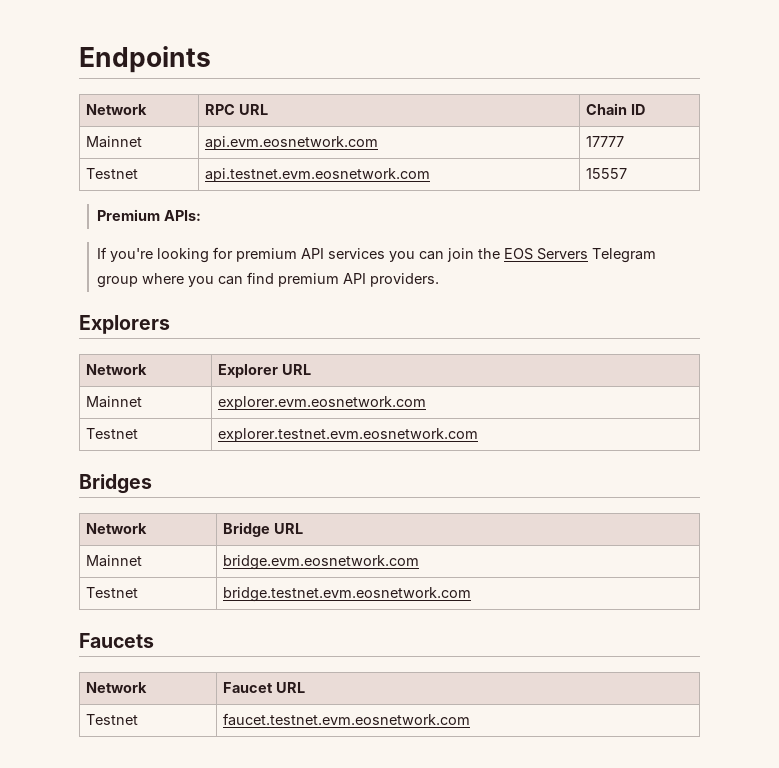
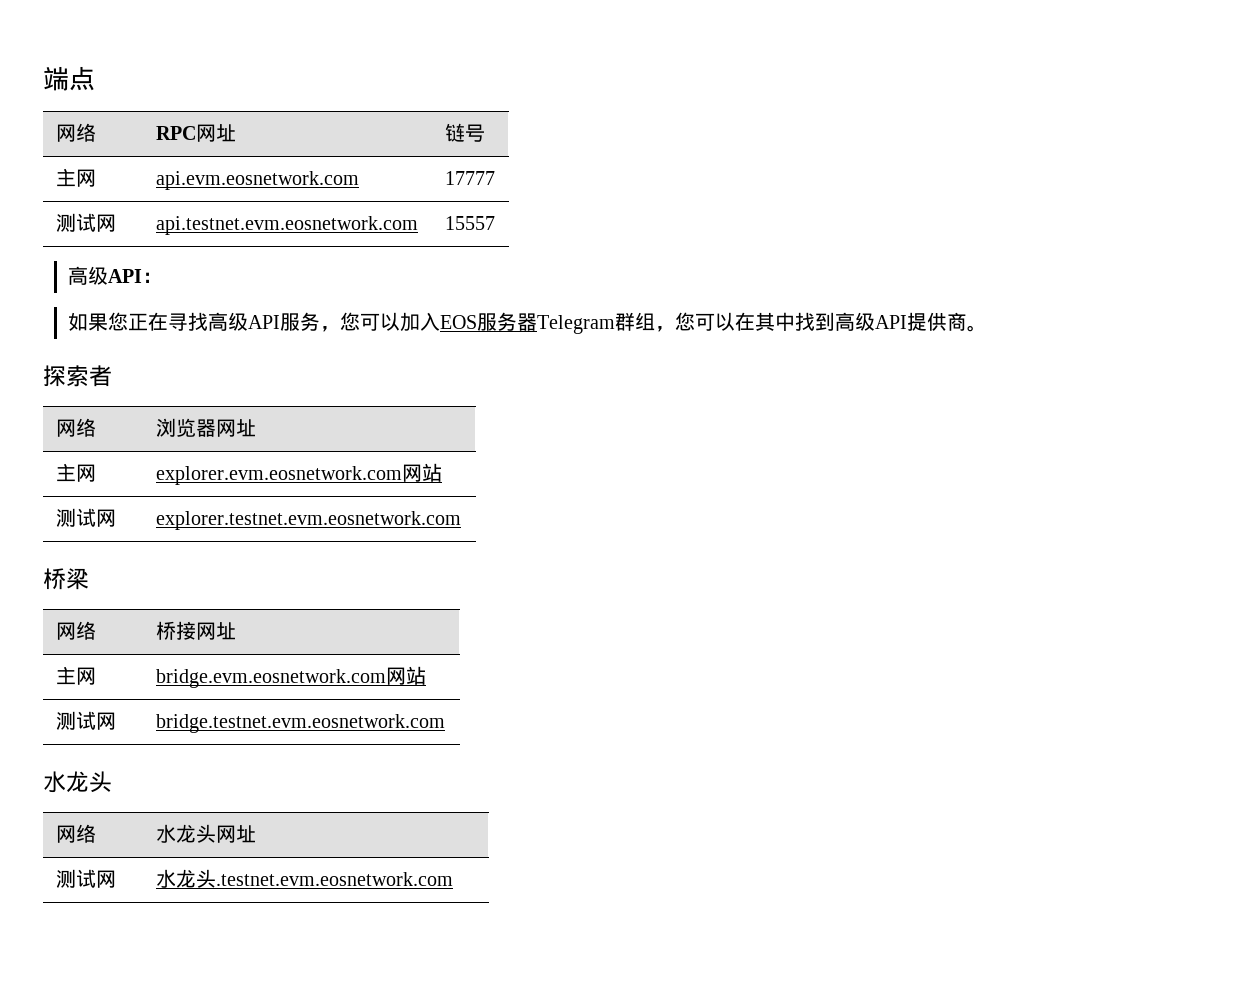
- Endpoints
- Network | RPC URL | Chain ID
- Mainnet | api.evm.eosnetwork.com | 17777
+ 端点
+ 网络 | RPC网址 | 链号
+ 主网 | api.evm.eosnetwork.com | 17777
- Testnet | api.testnet.evm.eosnetwork.com | 15557
+ 测试网 | api.testnet.evm.eosnetwork.com | 15557
- Premium APIs:
- If you're looking for premium API services you can join the EOS Servers Telegram group where you can find premium API providers.
- Explorers
- Network | Explorer URL
- Mainnet | explorer.evm.eosnetwork.com
- Testnet | explorer.testnet.evm.eosnetwork.com
+ 高级API：
+ 如果您正在寻找高级API服务，您可以加入EOS服务器Telegram群组，您可以在其中找到高级API提供商。
+ 探索者
+ 网络 | 浏览器网址
+ 主网 | explorer.evm.eosnetwork.com网站
+ 测试网 | explorer.testnet.evm.eosnetwork.com
- Bridges
- Network | Bridge URL
- Mainnet | bridge.evm.eosnetwork.com
- Testnet | bridge.testnet.evm.eosnetwork.com
- Faucets
- Network | Faucet URL
- Testnet | faucet.testnet.evm.eosnetwork.com
+ 桥梁
+ 网络 | 桥接网址
+ 主网 | bridge.evm.eosnetwork.com网站
+ 测试网 | bridge.testnet.evm.eosnetwork.com
+ 水龙头
+ 网络 | 水龙头网址
+ 测试网 | 水龙头.testnet.evm.eosnetwork.com

